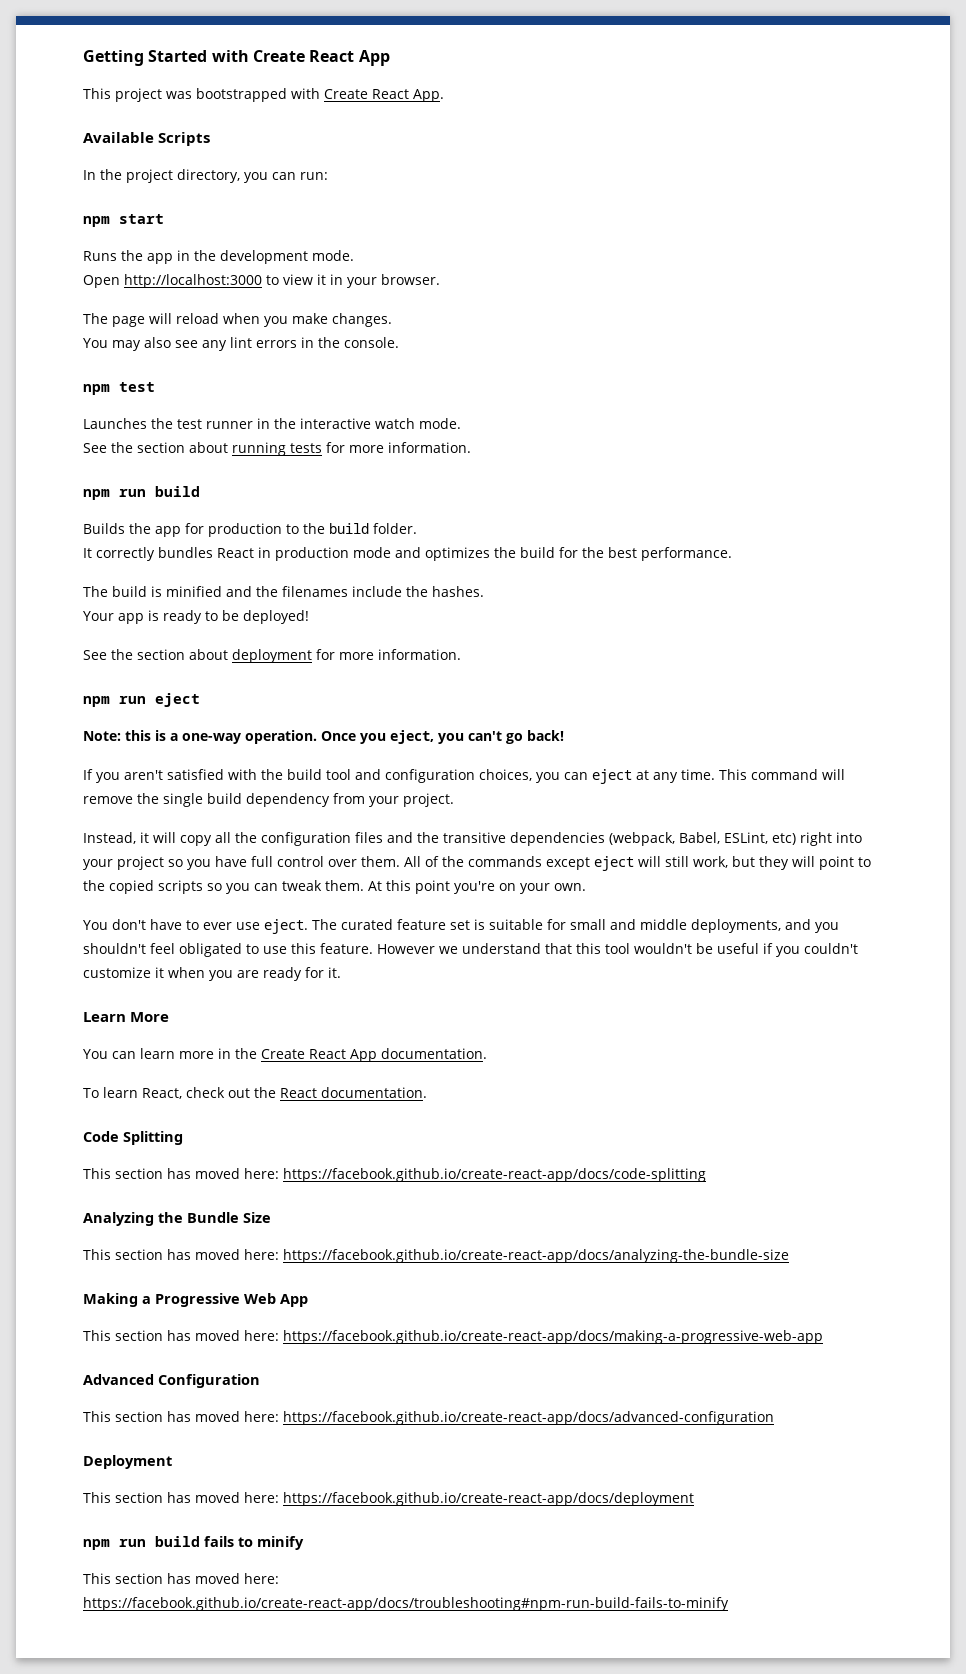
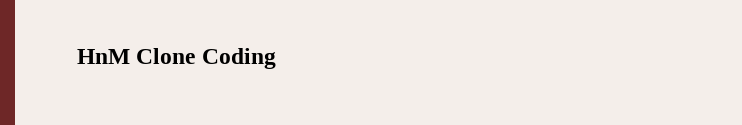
- Getting Started with Create React App
- This project was bootstrapped with Create React App.
- Available Scripts
- In the project directory, you can run:
- npm start
- Runs the app in the development mode.
- Open http://localhost:3000 to view it in your browser.
- The page will reload when you make changes.
- You may also see any lint errors in the console.
- npm test
- Launches the test runner in the interactive watch mode.
- See the section about running tests for more information.
- npm run build
- Builds the app for production to the build folder.
- It correctly bundles React in production mode and optimizes the build for the best performance.
- The build is minified and the filenames include the hashes.
- Your app is ready to be deployed!
- See the section about deployment for more information.
- npm run eject
- Note: this is a one-way operation. Once you eject, you can't go back!
- If you aren't satisfied with the build tool and configuration choices, you can eject at any time. This command will remove the single build dependency from your project.
- Instead, it will copy all the configuration files and the transitive dependencies (webpack, Babel, ESLint, etc) right into your project so you have full control over them. All of the commands except eject will still work, but they will point to the copied scripts so you can tweak them. At this point you're on your own.
- You don't have to ever use eject. The curated feature set is suitable for small and middle deployments, and you shouldn't feel obligated to use this feature. However we understand that this tool wouldn't be useful if you couldn't customize it when you are ready for it.
- Learn More
- You can learn more in the Create React App documentation.
- To learn React, check out the React documentation.
- Code Splitting
- This section has moved here: https://facebook.github.io/create-react-app/docs/code-splitting
- Analyzing the Bundle Size
- This section has moved here: https://facebook.github.io/create-react-app/docs/analyzing-the-bundle-size
- Making a Progressive Web App
- This section has moved here: https://facebook.github.io/create-react-app/docs/making-a-progressive-web-app
- Advanced Configuration
- This section has moved here: https://facebook.github.io/create-react-app/docs/advanced-configuration
- Deployment
- This section has moved here: https://facebook.github.io/create-react-app/docs/deployment
- npm run build fails to minify
- This section has moved here: https://facebook.github.io/create-react-app/docs/troubleshooting#npm-run-build-fails-to-minify
+ HnM Clone Coding

